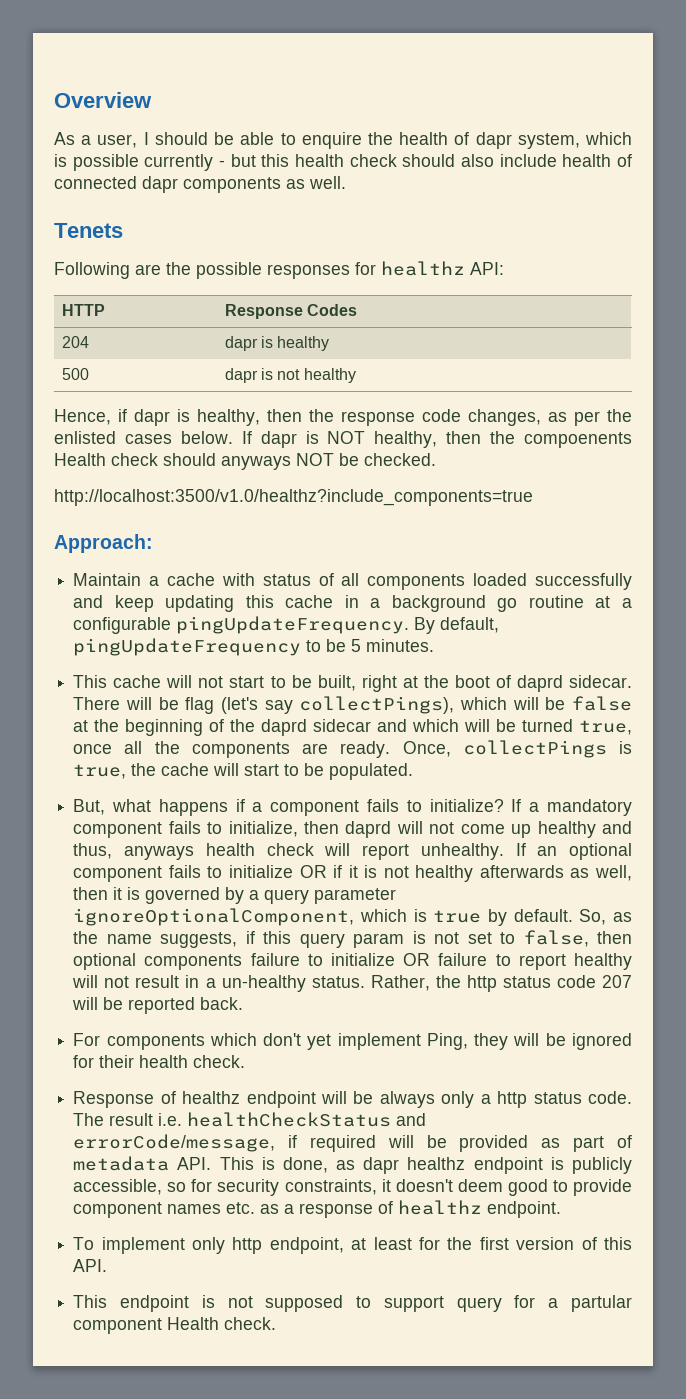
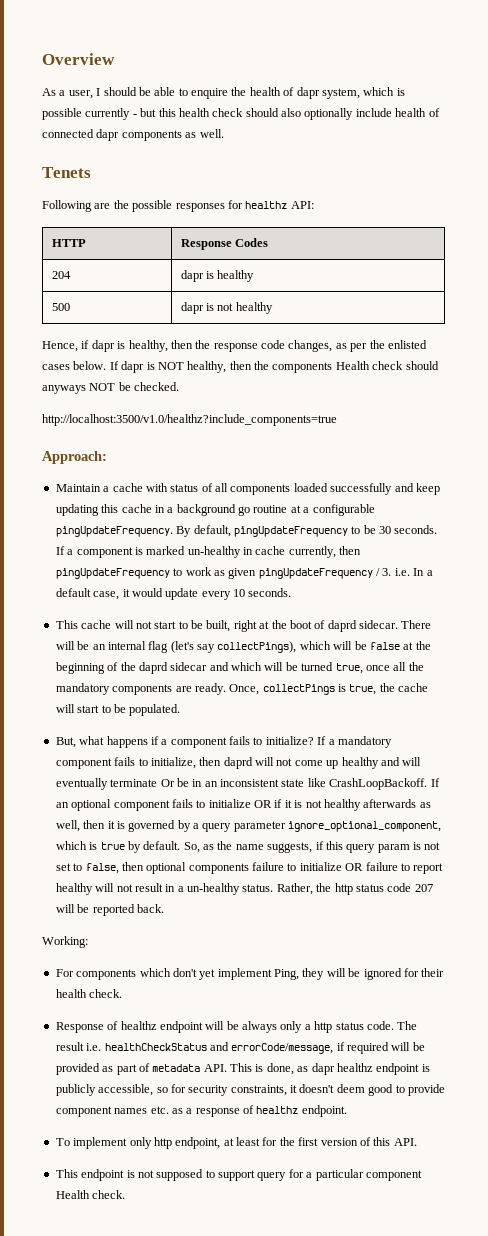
- As a user, I should be able to enquire the health of dapr system, which is possible currently - but this health check should also include health of connected dapr components as well.
+ As a user, I should be able to enquire the health of dapr system, which is possible currently - but this health check should also optionally include health of connected dapr components as well.
- If dapr is NOT healthy, then the compoenents Health check should anyways NOT be checked.
+ If dapr is NOT healthy, then the components Health check should anyways NOT be checked.
- By default, pingUpdateFrequency to be 5 minutes.
+ By default, pingUpdateFrequency to be 30 seconds. If a component is marked un-healthy in cache currently, then pingUpdateFrequency to work as given pingUpdateFrequency / 3. i.e. In a default case, it would update every 10 seconds.
- There will be flag (let's say collectPings), which will be false at the beginning of the daprd sidecar and which will be turned true, once all the components are ready.
+ There will be an internal flag (let's say collectPings), which will be false at the beginning of the daprd sidecar and which will be turned true, once all the mandatory components are ready.
- If a mandatory component fails to initialize, then daprd will not come up healthy and thus, anyways health check will report unhealthy.
+ If a mandatory component fails to initialize, then daprd will not come up healthy and will eventually terminate Or be in an inconsistent state like CrashLoopBackoff.
- If an optional component fails to initialize OR if it is not healthy afterwards as well, then it is governed by a query parameter ignoreOptionalComponent, which is true by default.
+ If an optional component fails to initialize OR if it is not healthy afterwards as well, then it is governed by a query parameter ignore_optional_component, which is true by default.
+ Working:
- This endpoint is not supposed to support query for a partular component Health check.
+ This endpoint is not supposed to support query for a particular component Health check.

